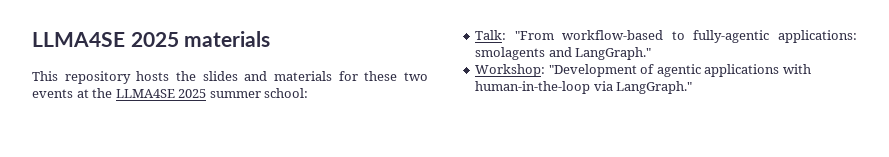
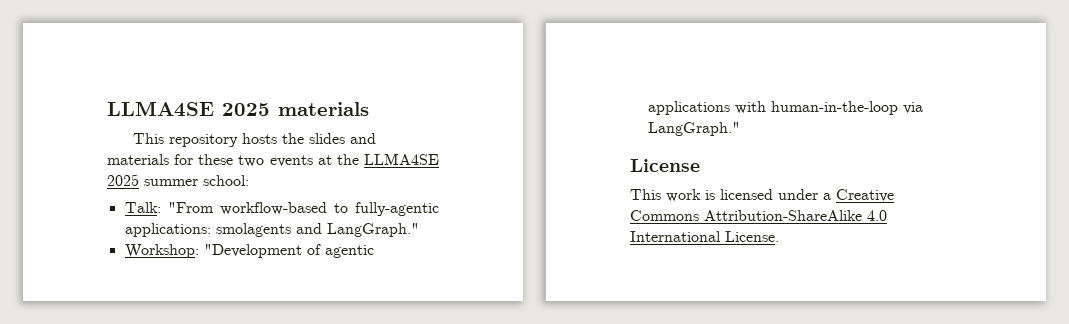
+ License
+ This work is licensed under a Creative Commons Attribution-ShareAlike 4.0 International License.

